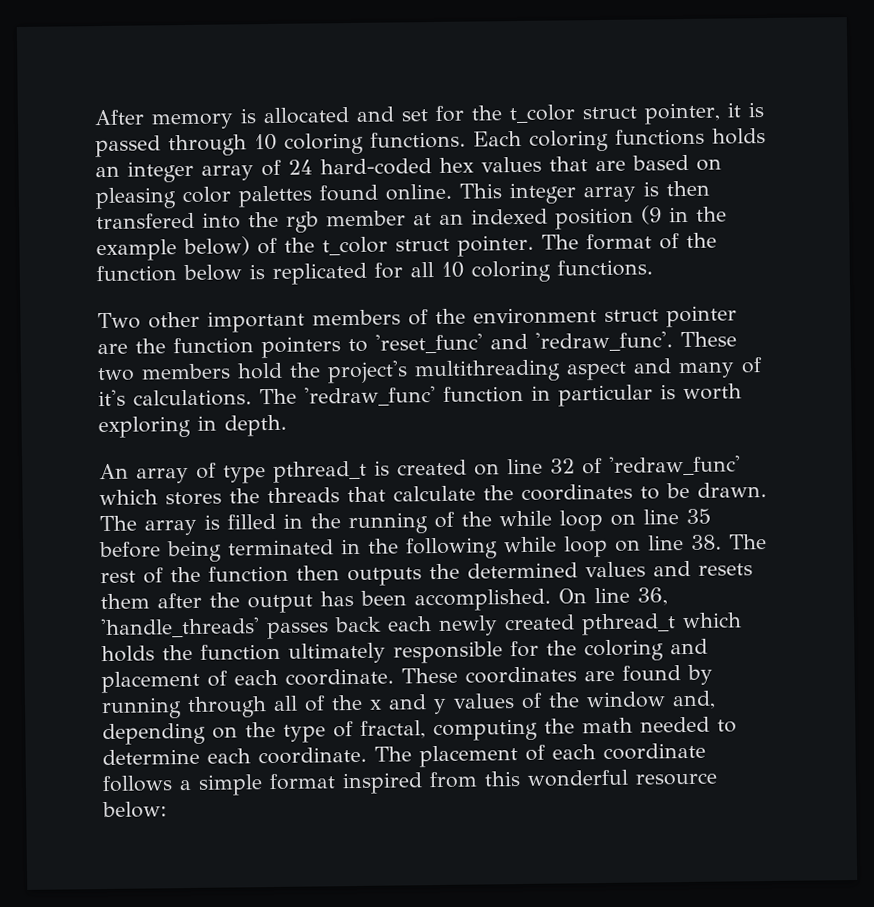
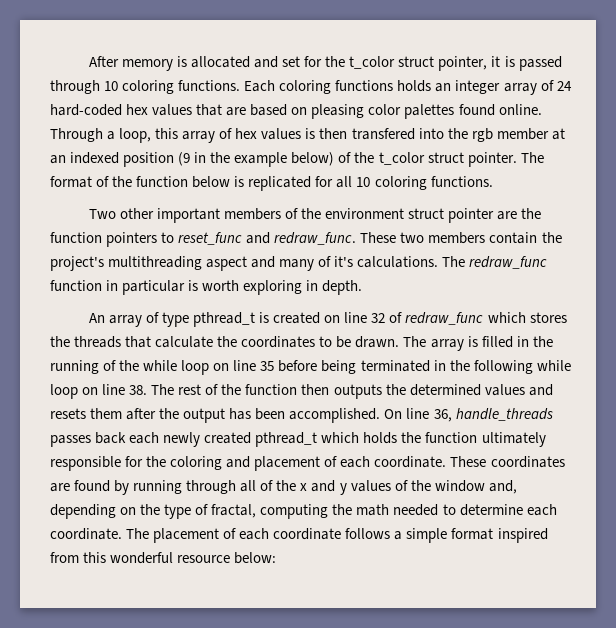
- This integer array is then transfered into the rgb member at an indexed position (9 in the example below) of the t_color struct pointer.
+ Through a loop, this array of hex values is then transfered into the rgb member at an indexed position (9 in the example below) of the t_color struct pointer.
- Two other important members of the environment struct pointer are the function pointers to 'reset_func' and 'redraw_func'.
+ Two other important members of the environment struct pointer are the function pointers to reset_func and redraw_func.
- These two members hold the project's multithreading aspect and many of it's calculations.
+ These two members contain the project's multithreading aspect and many of it's calculations.
- The 'redraw_func' function in particular is worth exploring in depth.
+ The redraw_func function in particular is worth exploring in depth.
- An array of type pthread_t is created on line 32 of 'redraw_func' which stores the threads that calculate the coordinates to be drawn.
+ An array of type pthread_t is created on line 32 of redraw_func which stores the threads that calculate the coordinates to be drawn.
- On line 36, 'handle_threads' passes back each newly created pthread_t which holds the function ultimately responsible for the coloring and placement of each coordinate.
+ On line 36, handle_threads passes back each newly created pthread_t which holds the function ultimately responsible for the coloring and placement of each coordinate.

